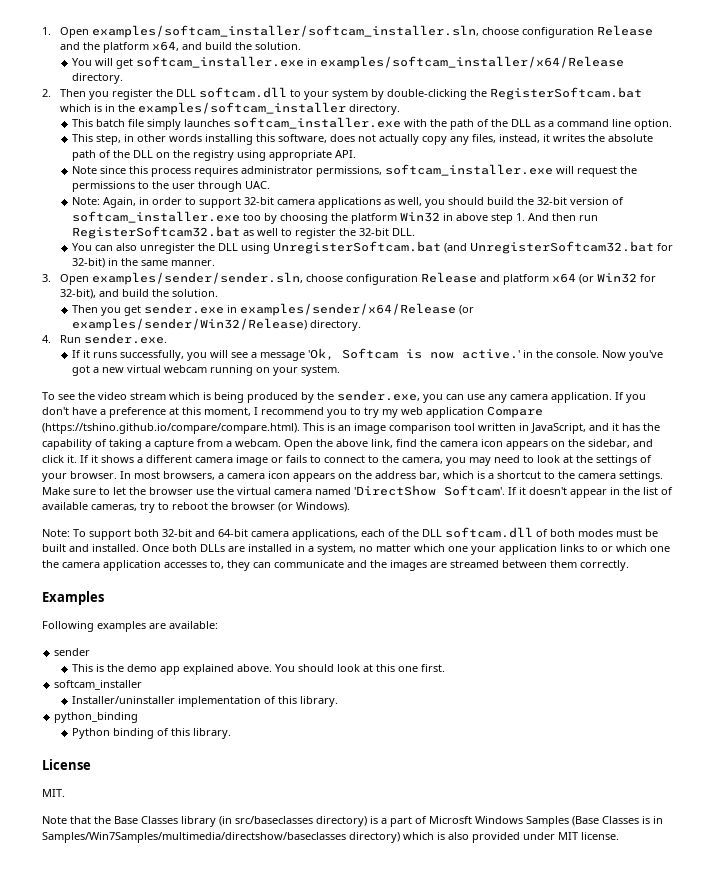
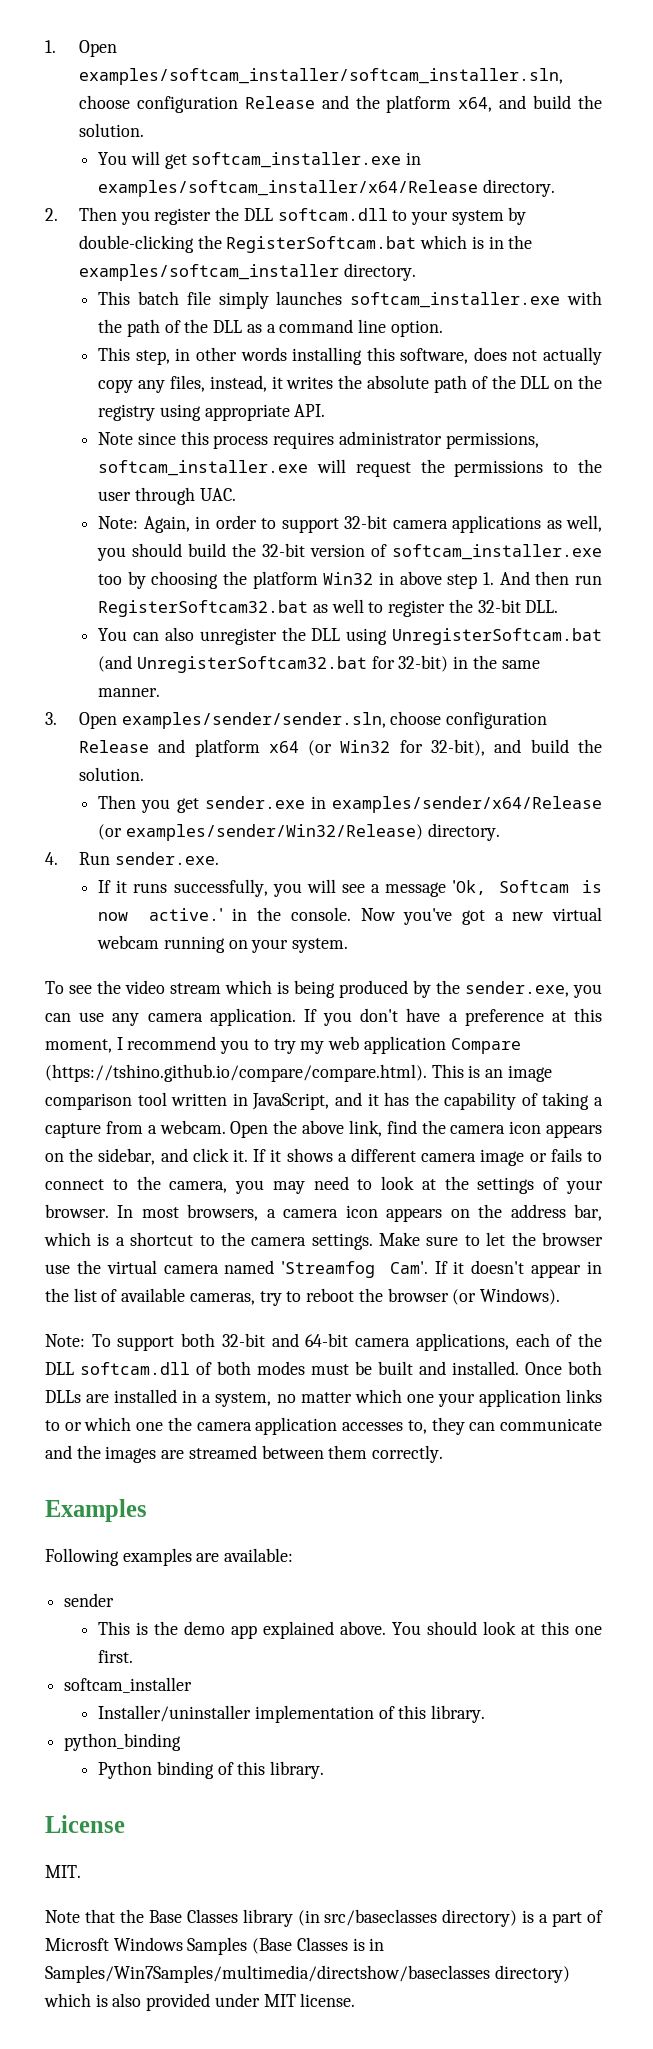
- Make sure to let the browser use the virtual camera named 'DirectShow Softcam'.
+ Make sure to let the browser use the virtual camera named 'Streamfog Cam'.

